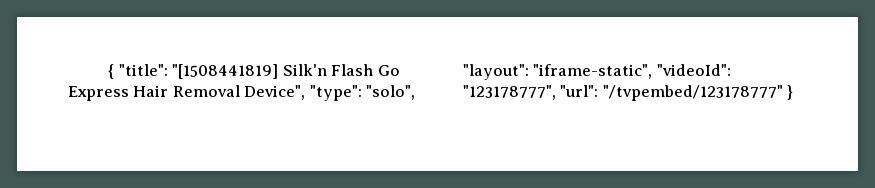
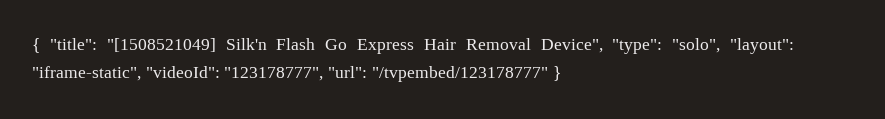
- { "title": "[1508441819] Silk'n Flash Go Express Hair Removal Device", "type": "solo", "layout": "iframe-static", "videoId": "123178777", "url": "/tvpembed/123178777" }
+ { "title": "[1508521049] Silk'n Flash Go Express Hair Removal Device", "type": "solo", "layout": "iframe-static", "videoId": "123178777", "url": "/tvpembed/123178777" }

